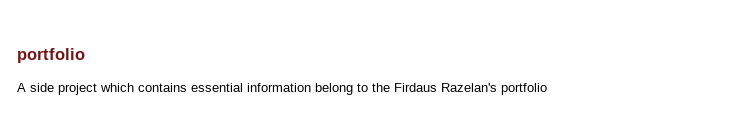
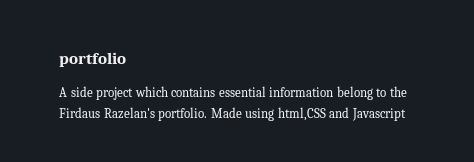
- A side project which contains essential information belong to the Firdaus Razelan's portfolio
+ A side project which contains essential information belong to the Firdaus Razelan's portfolio. Made using html,CSS and Javascript

